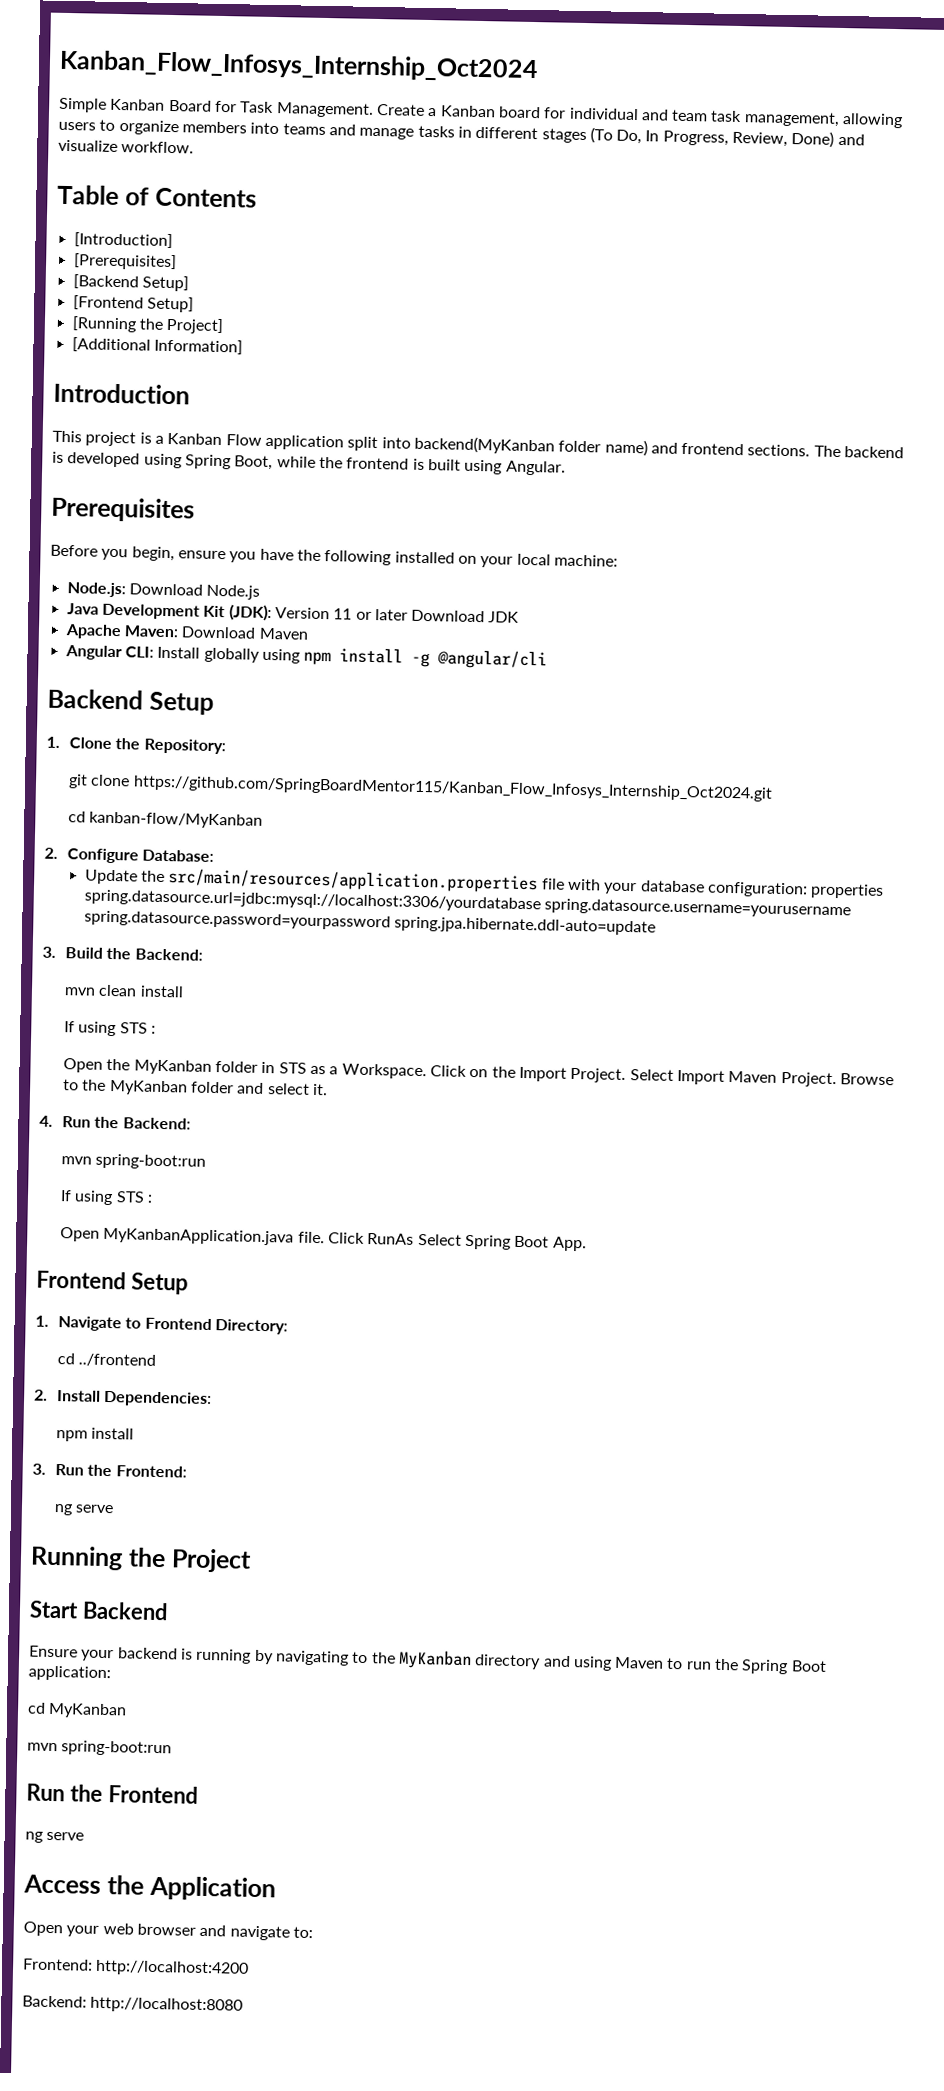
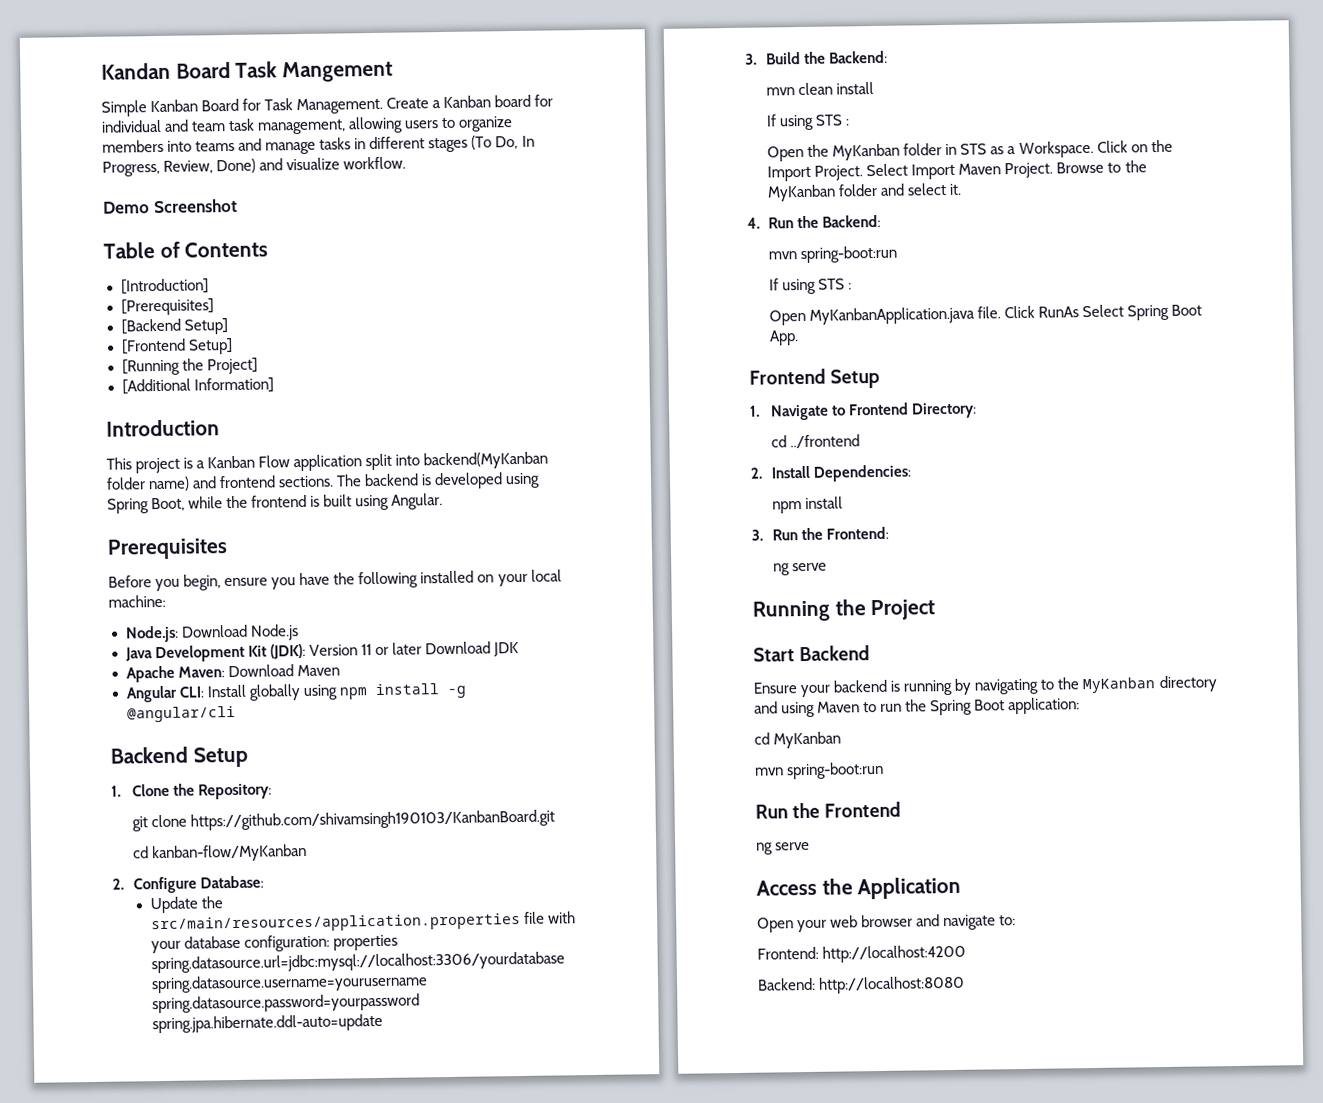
- Kanban_Flow_Infosys_Internship_Oct2024
+ Kandan Board Task Mangement
+ Demo Screenshot
- git clone https://github.com/SpringBoardMentor115/Kanban_Flow_Infosys_Internship_Oct2024.git
+ git clone https://github.com/shivamsingh190103/KanbanBoard.git

